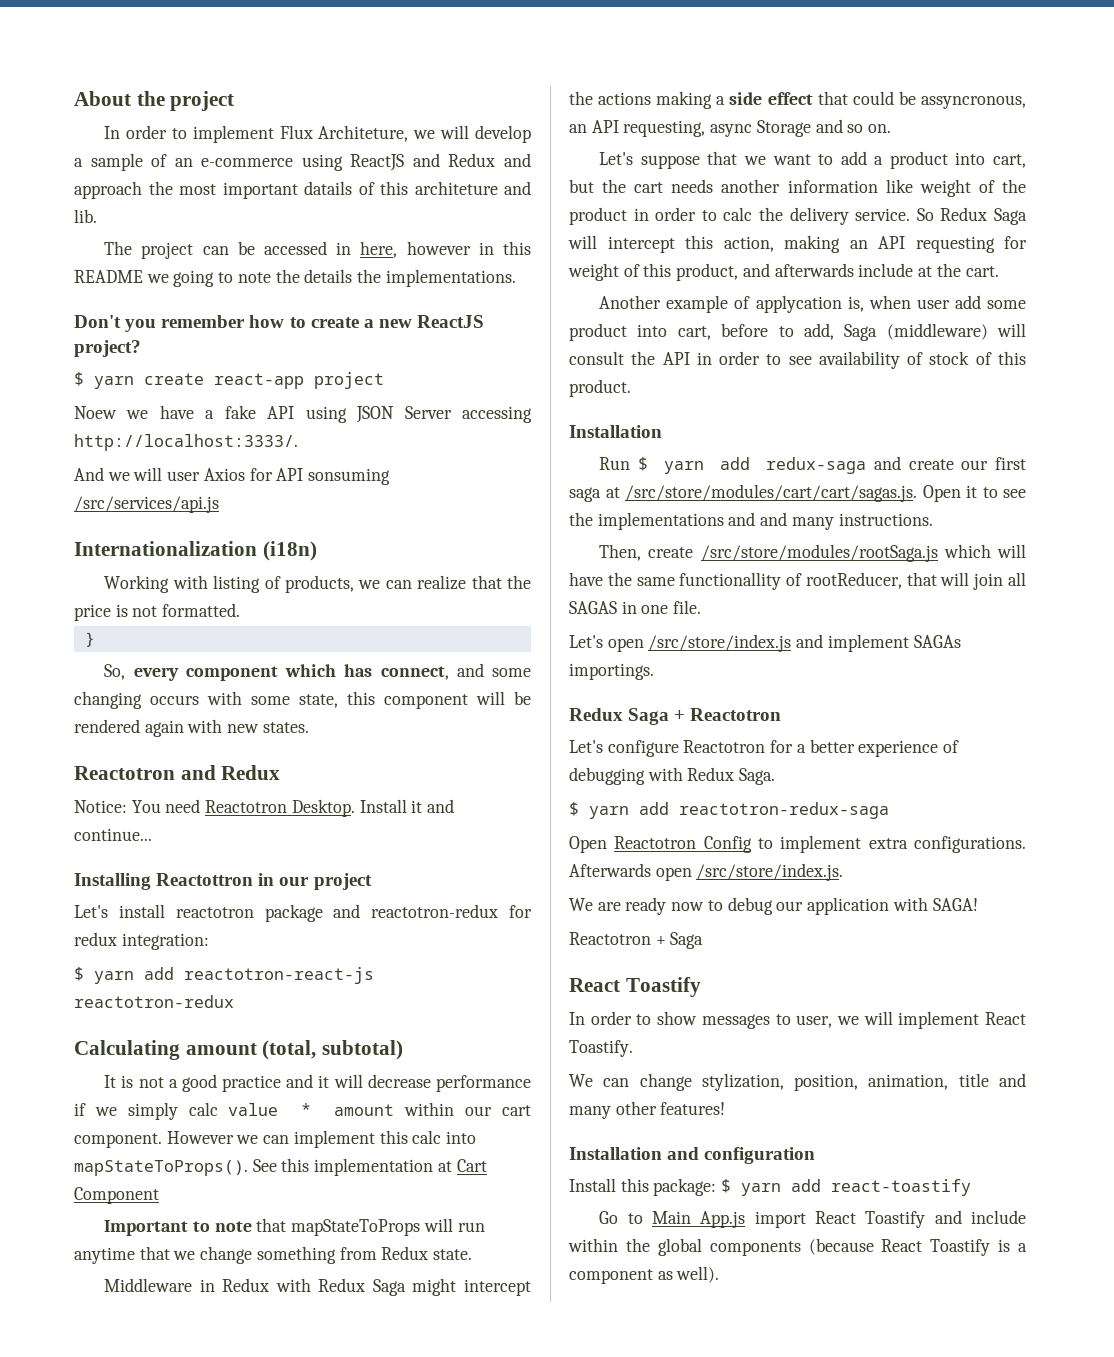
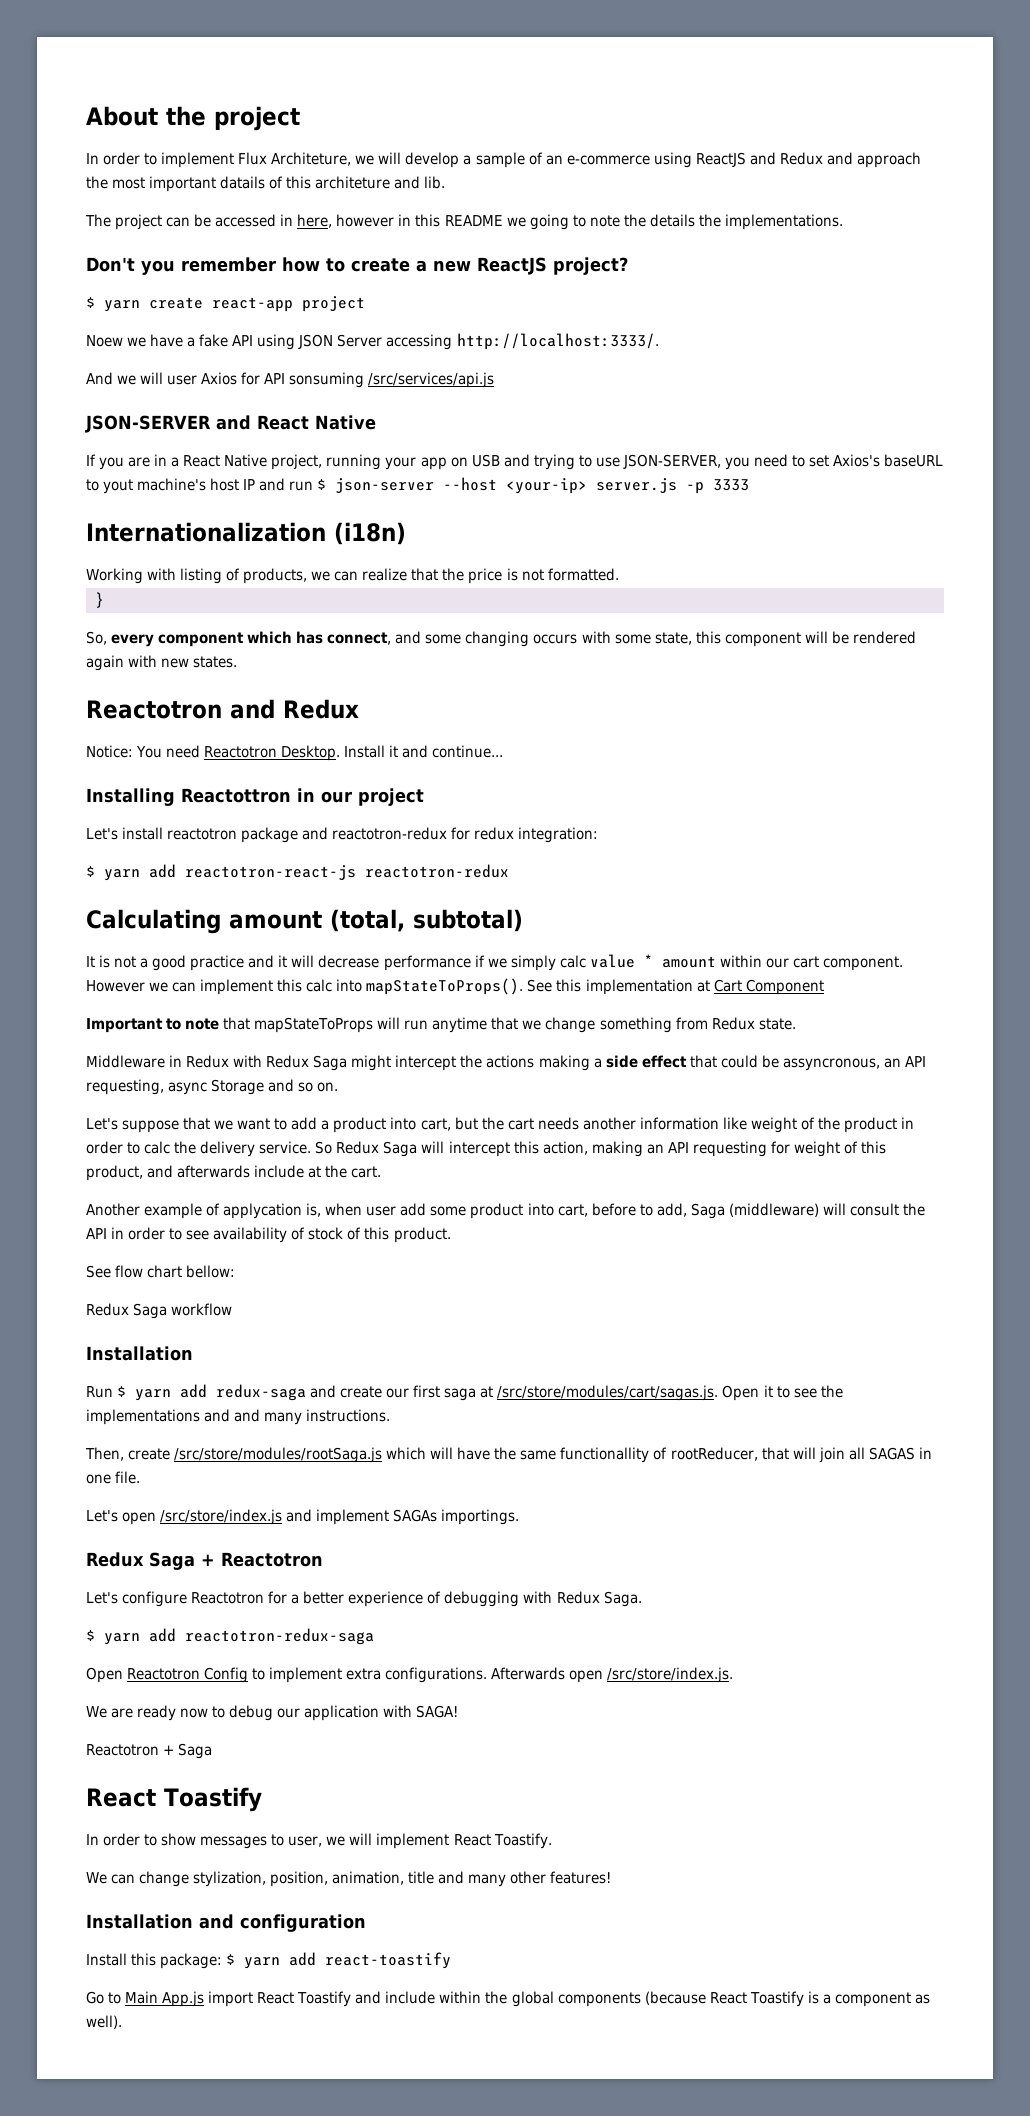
+ JSON-SERVER and React Native
+ If you are in a React Native project, running your app on USB and trying to use JSON-SERVER, you need to set Axios's baseURL to yout machine's host IP and run $ json-server --host <your-ip> server.js -p 3333
+ See flow chart bellow:
+ Redux Saga workflow
- Run $ yarn add redux-saga and create our first saga at /src/store/modules/cart/cart/sagas.js. Open it to see the implementations and and many instructions.
+ Run $ yarn add redux-saga and create our first saga at /src/store/modules/cart/sagas.js. Open it to see the implementations and and many instructions.

